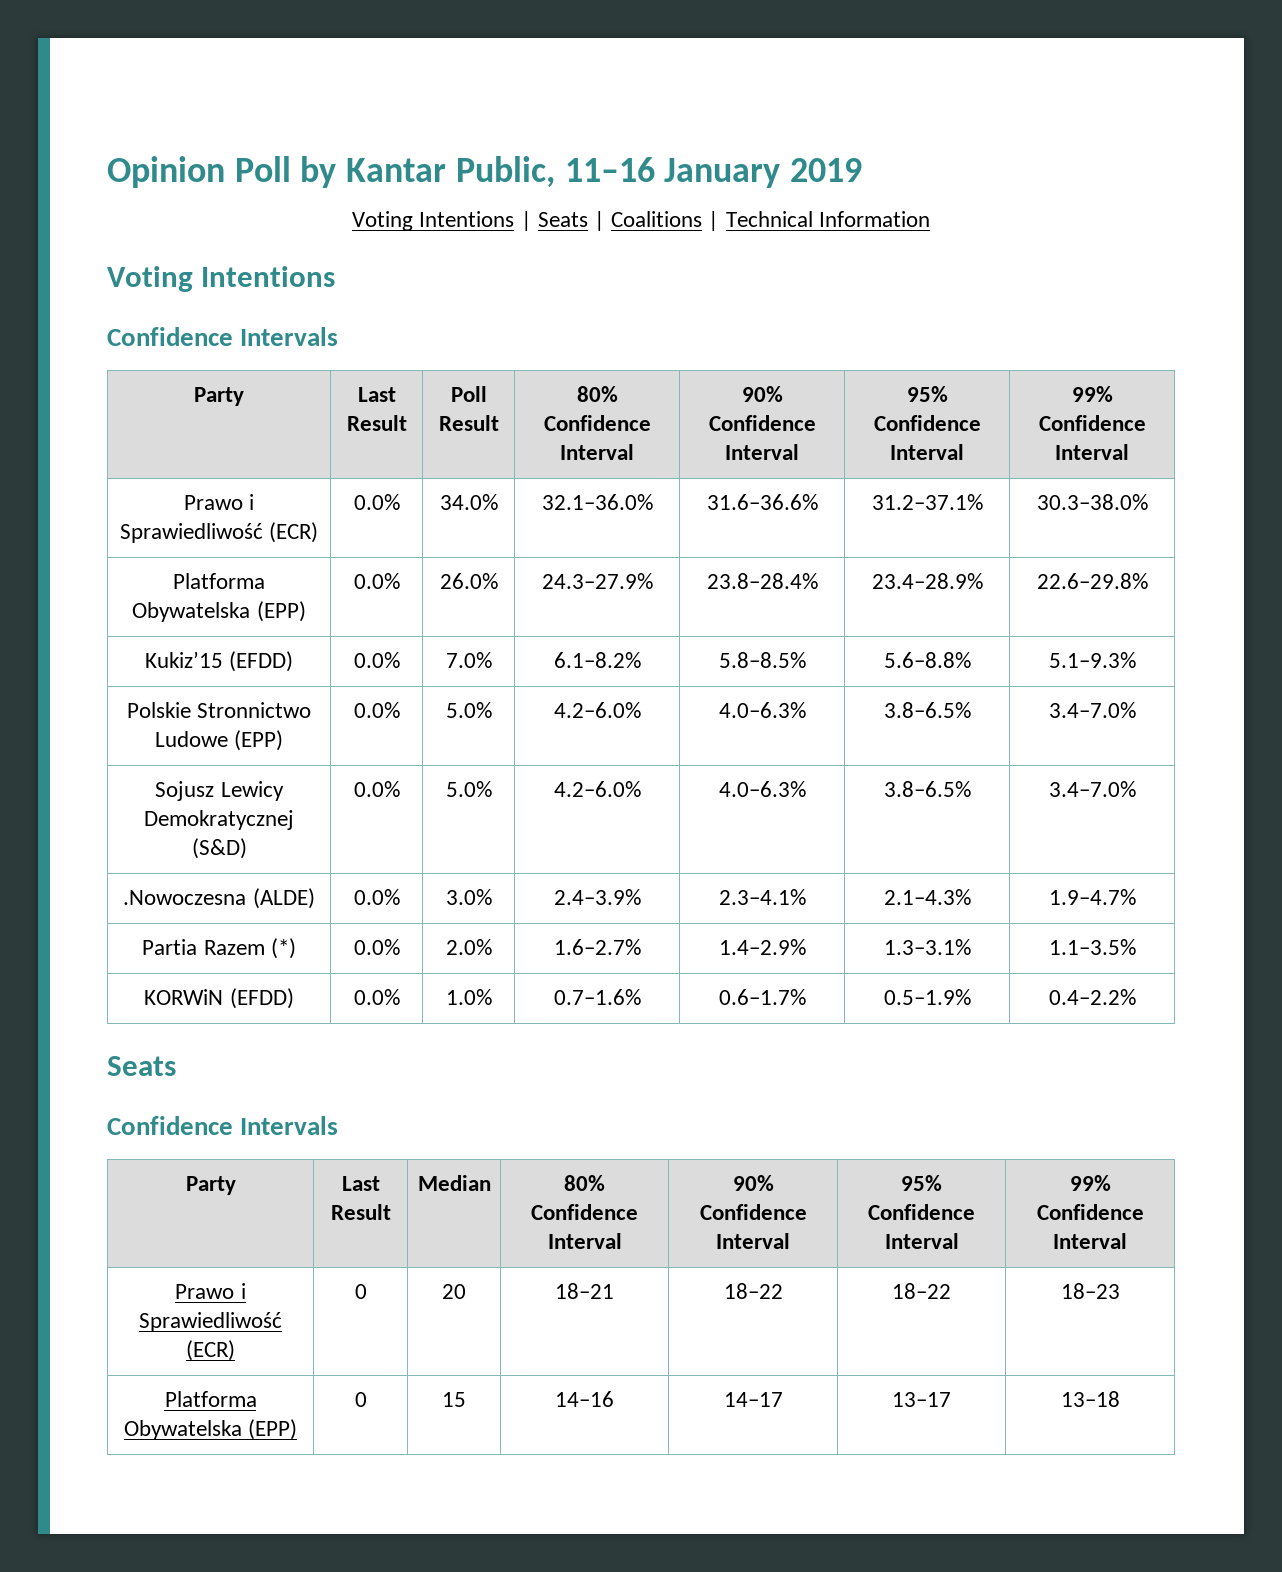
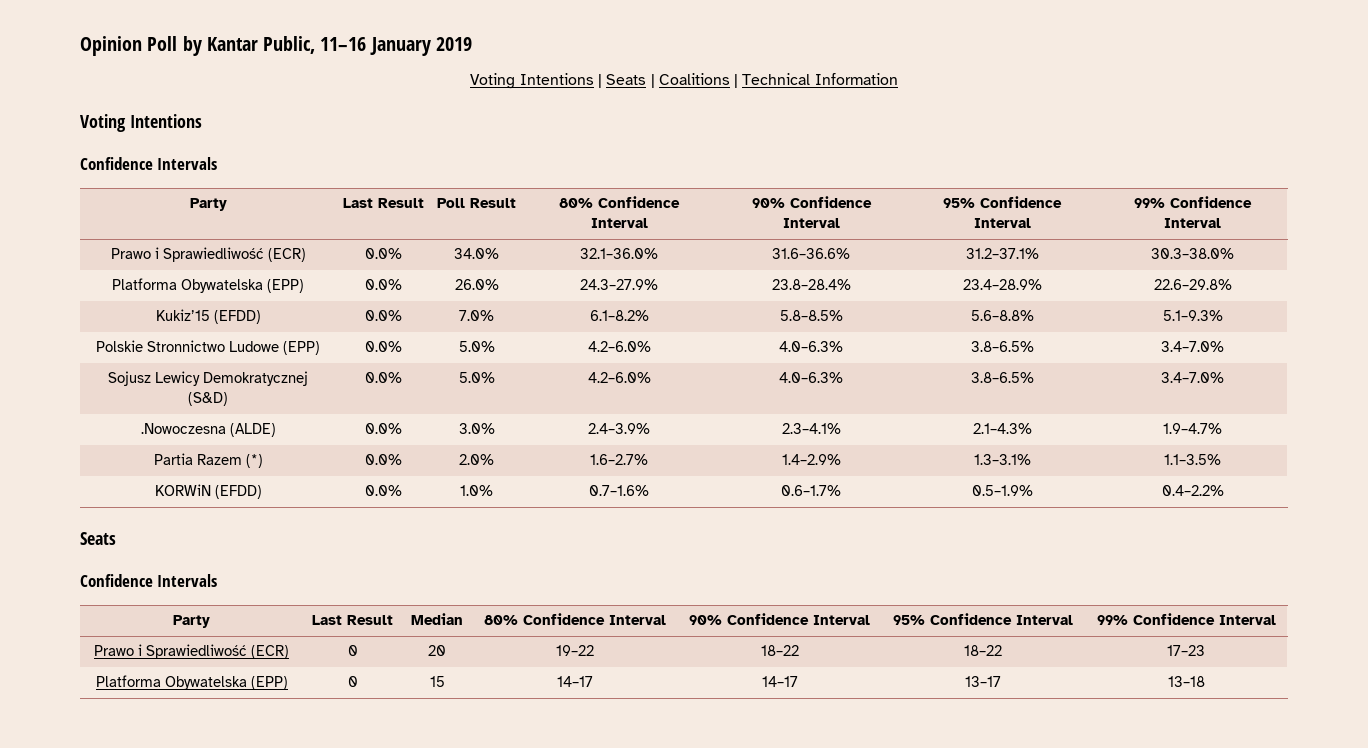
- Prawo i Sprawiedliwość (ECR) | 0 | 20 | 18–21 | 18–22 | 18–22 | 18–23
+ Prawo i Sprawiedliwość (ECR) | 0 | 20 | 19–22 | 18–22 | 18–22 | 17–23
- Platforma Obywatelska (EPP) | 0 | 15 | 14–16 | 14–17 | 13–17 | 13–18
+ Platforma Obywatelska (EPP) | 0 | 15 | 14–17 | 14–17 | 13–17 | 13–18

